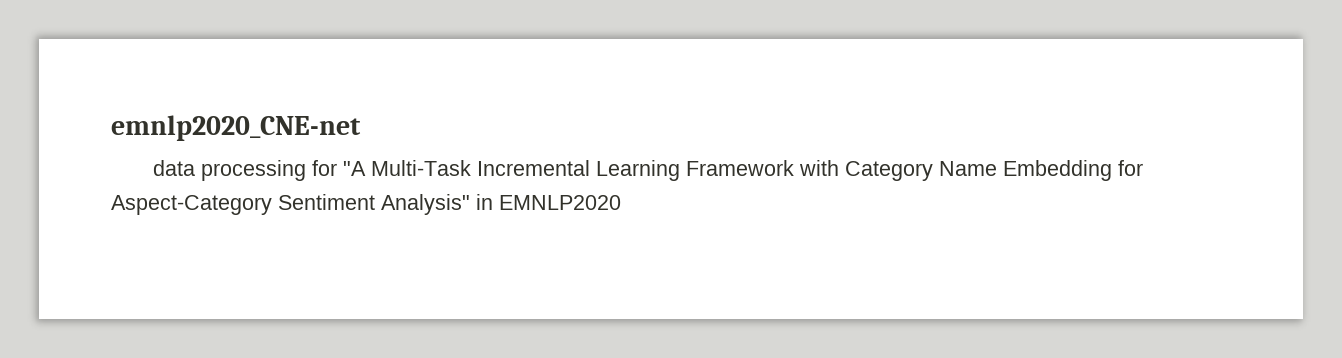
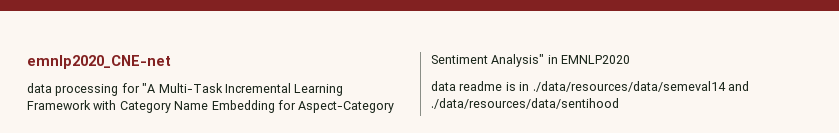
+ data readme is in ./data/resources/data/semeval14 and ./data/resources/data/sentihood

